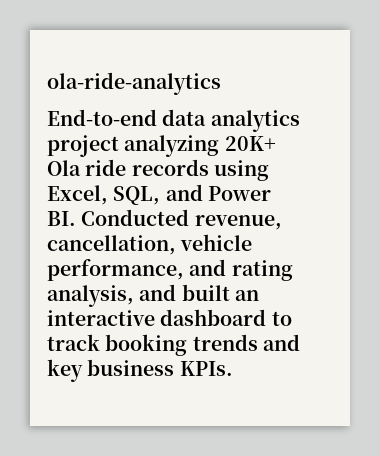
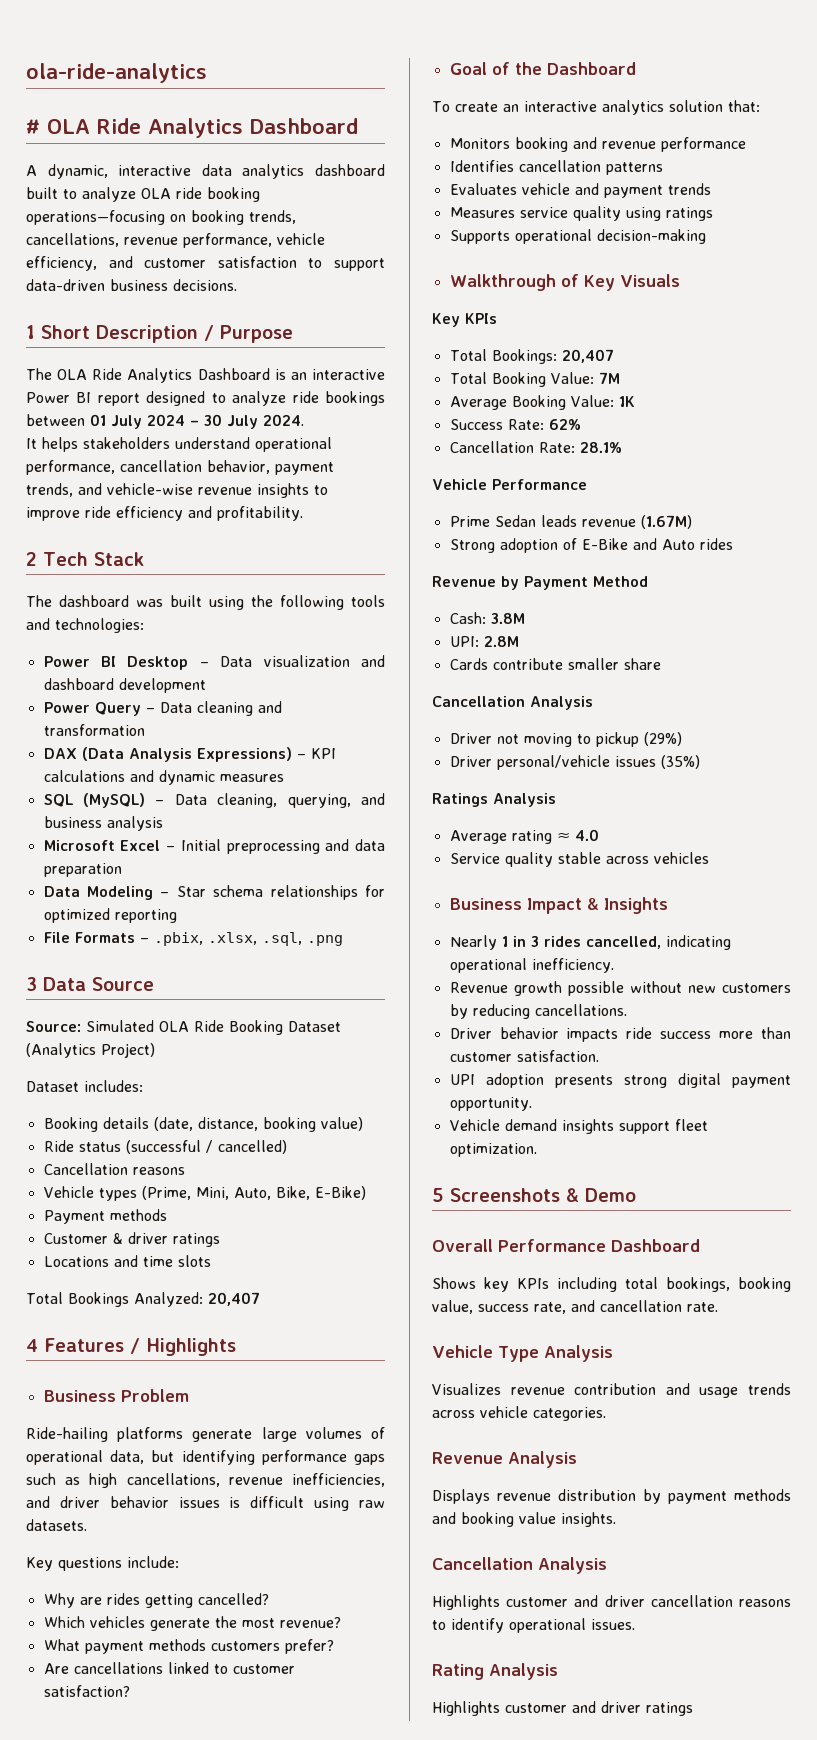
- End-to-end data analytics project analyzing 20K+ Ola ride records using Excel, SQL, and Power BI. Conducted revenue, cancellation, vehicle performance, and rating analysis, and built an interactive dashboard to track booking trends and key business KPIs.
+ # OLA Ride Analytics Dashboard
+ A dynamic, interactive data analytics dashboard built to analyze OLA ride booking operations—focusing on booking trends, cancellations, revenue performance, vehicle efficiency, and customer satisfaction to support data-driven business decisions.
+ 1 Short Description / Purpose
+ The OLA Ride Analytics Dashboard is an interactive Power BI report designed to analyze ride bookings between 01 July 2024 – 30 July 2024.
+ It helps stakeholders understand operational performance, cancellation behavior, payment trends, and vehicle-wise revenue insights to improve ride efficiency and profitability.
+ 2 Tech Stack
+ The dashboard was built using the following tools and technologies:
+ Power BI Desktop – Data visualization and dashboard development
+ Power Query – Data cleaning and transformation
+ DAX (Data Analysis Expressions) – KPI calculations and dynamic measures
+ SQL (MySQL) – Data cleaning, querying, and business analysis
+ Microsoft Excel – Initial preprocessing and data preparation
+ Data Modeling – Star schema relationships for optimized reporting
+ File Formats – .pbix, .xlsx, .sql, .png
+ 3 Data Source
+ Source: Simulated OLA Ride Booking Dataset (Analytics Project)
+ Dataset includes:
+ Booking details (date, distance, booking value)
+ Ride status (successful / cancelled)
+ Cancellation reasons
+ Vehicle types (Prime, Mini, Auto, Bike, E-Bike)
+ Payment methods
+ Customer & driver ratings
+ Locations and time slots
+ Total Bookings Analyzed: 20,407
+ 4 Features / Highlights
+ Business Problem
+ Ride-hailing platforms generate large volumes of operational data, but identifying performance gaps such as high cancellations, revenue inefficiencies, and driver behavior issues is difficult using raw datasets.
+ Key questions include:
+ Why are rides getting cancelled?
+ Which vehicles generate the most revenue?
+ What payment methods customers prefer?
+ Are cancellations linked to customer satisfaction?
+ Goal of the Dashboard
+ To create an interactive analytics solution that:
+ Monitors booking and revenue performance
+ Identifies cancellation patterns
+ Evaluates vehicle and payment trends
+ Measures service quality using ratings
+ Supports operational decision-making
+ Walkthrough of Key Visuals
+ Key KPIs
+ Total Bookings: 20,407
+ Total Booking Value: 7M
+ Average Booking Value: 1K
+ Success Rate: 62%
+ Cancellation Rate: 28.1%
+ Vehicle Performance
+ Prime Sedan leads revenue (1.67M)
+ Strong adoption of E-Bike and Auto rides
+ Revenue by Payment Method
+ Cash: 3.8M
+ UPI: 2.8M
+ Cards contribute smaller share
+ Cancellation Analysis
+ Driver not moving to pickup (29%)
+ Driver personal/vehicle issues (35%)
+ Ratings Analysis
+ Average rating ≈ 4.0
+ Service quality stable across vehicles
+ Business Impact & Insights
+ Nearly 1 in 3 rides cancelled, indicating operational inefficiency.
+ Revenue growth possible without new customers by reducing cancellations.
+ Driver behavior impacts ride success more than customer satisfaction.
+ UPI adoption presents strong digital payment opportunity.
+ Vehicle demand insights support fleet optimization.
+ 5 Screenshots & Demo
+ Overall Performance Dashboard
+ Shows key KPIs including total bookings, booking value, success rate, and cancellation rate.
+ Vehicle Type Analysis
+ Visualizes revenue contribution and usage trends across vehicle categories.
+ Revenue Analysis
+ Displays revenue distribution by payment methods and booking value insights.
+ Cancellation Analysis
+ Highlights customer and driver cancellation reasons to identify operational issues.
+ Rating Analysis
+ Highlights customer and driver ratings

